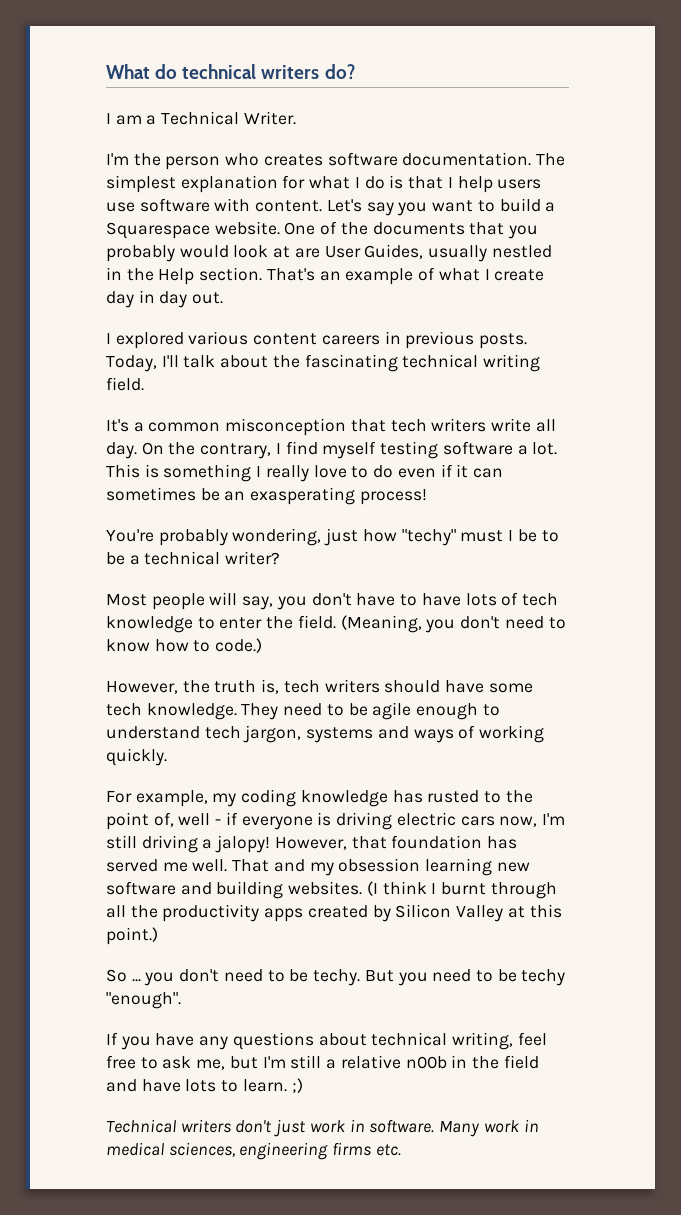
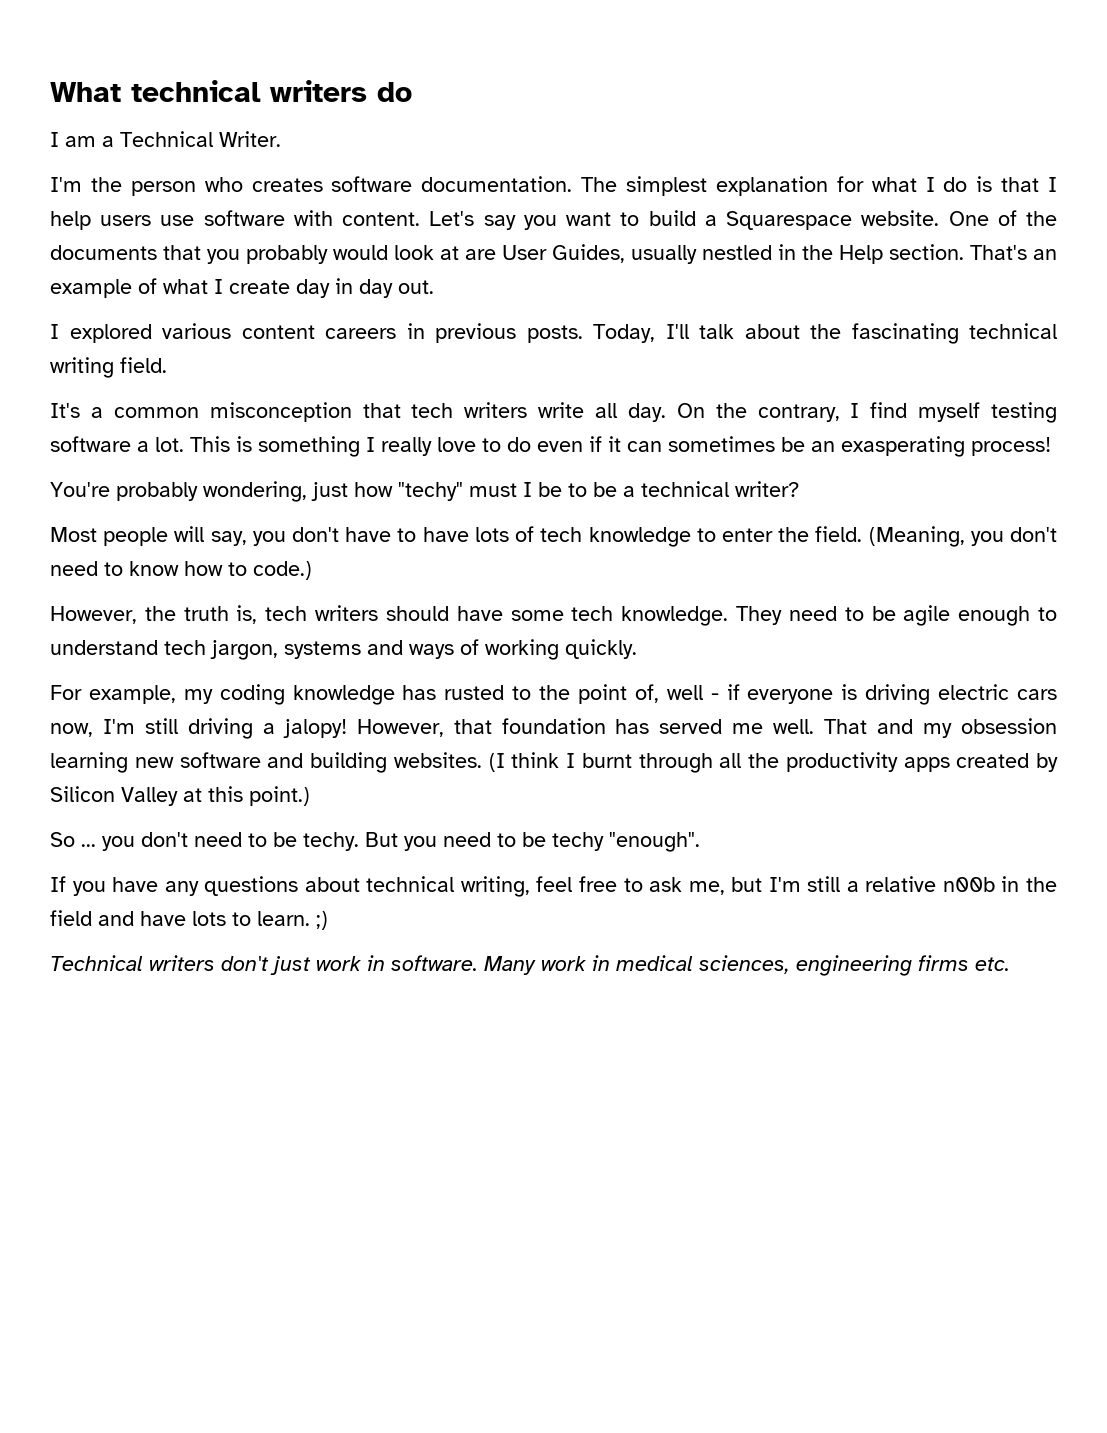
- What do technical writers do?
+ What technical writers do

